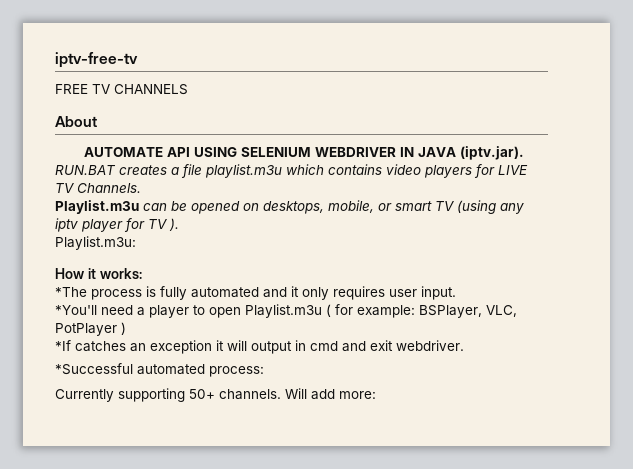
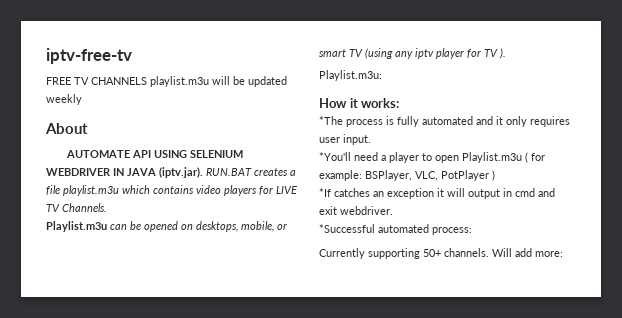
- FREE TV CHANNELS
+ FREE TV CHANNELS playlist.m3u will be updated weekly

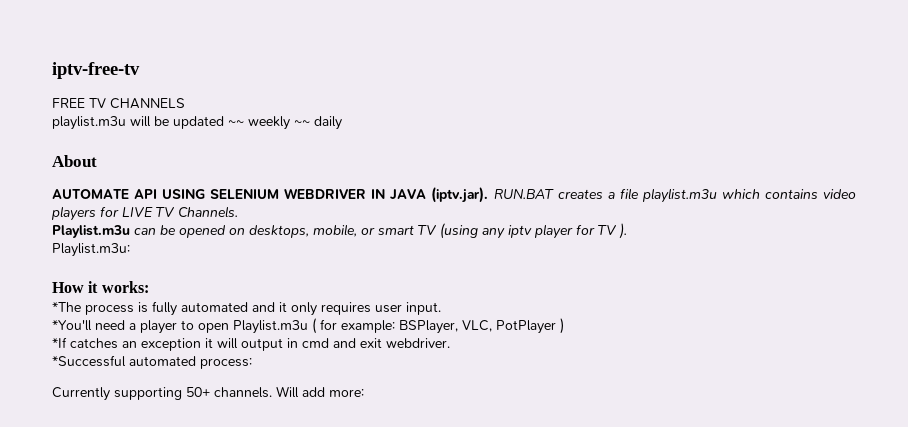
- FREE TV CHANNELS playlist.m3u will be updated weekly
+ FREE TV CHANNELS
+ playlist.m3u will be updated ~~ weekly ~~ daily

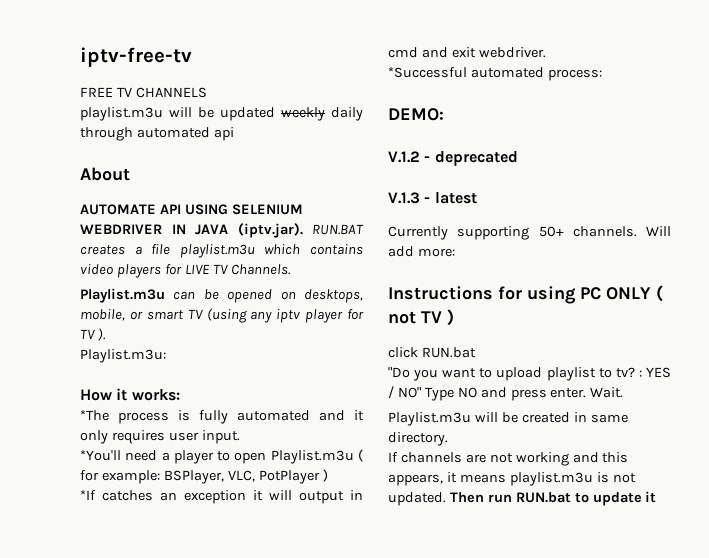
- playlist.m3u will be updated ~~ weekly ~~ daily
+ playlist.m3u will be updated weekly daily through automated api
+ DEMO:
+ V.1.2 - deprecated
+ V.1.3 - latest
+ Instructions for using PC ONLY ( not TV )
+ click RUN.bat
+ "Do you want to upload playlist to tv? : YES / NO" Type NO and press enter. Wait.
+ Playlist.m3u will be created in same directory.
+ If channels are not working and this appears, it means playlist.m3u is not updated. Then run RUN.bat to update it

